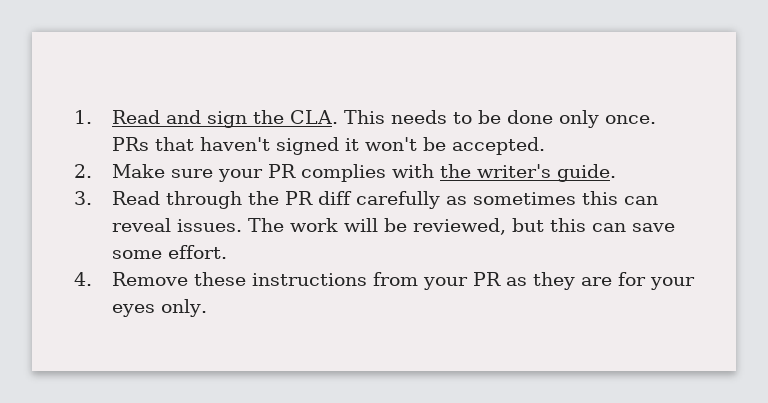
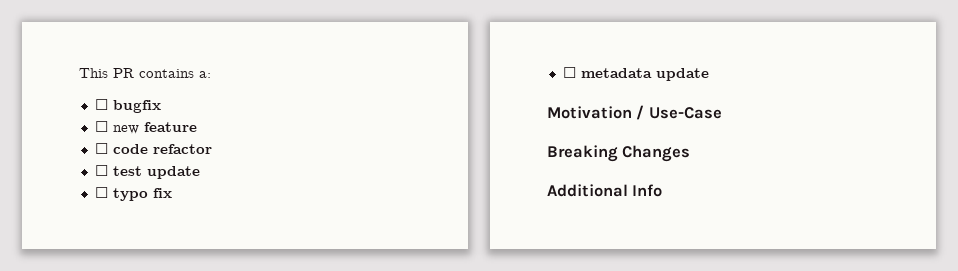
- 1. Read and sign the CLA. This needs to be done only once. PRs that haven't signed it won't be accepted.
- 2. Make sure your PR complies with the writer's guide.
- 3. Read through the PR diff carefully as sometimes this can reveal issues. The work will be reviewed, but this can save some effort.
- 4. Remove these instructions from your PR as they are for your eyes only.
+ This PR contains a:
+ ☐ bugfix
+ ☐ new feature
+ ☐ code refactor
+ ☐ test update
+ ☐ typo fix
+ ☐ metadata update
+ Motivation / Use-Case
+ Breaking Changes
+ Additional Info

